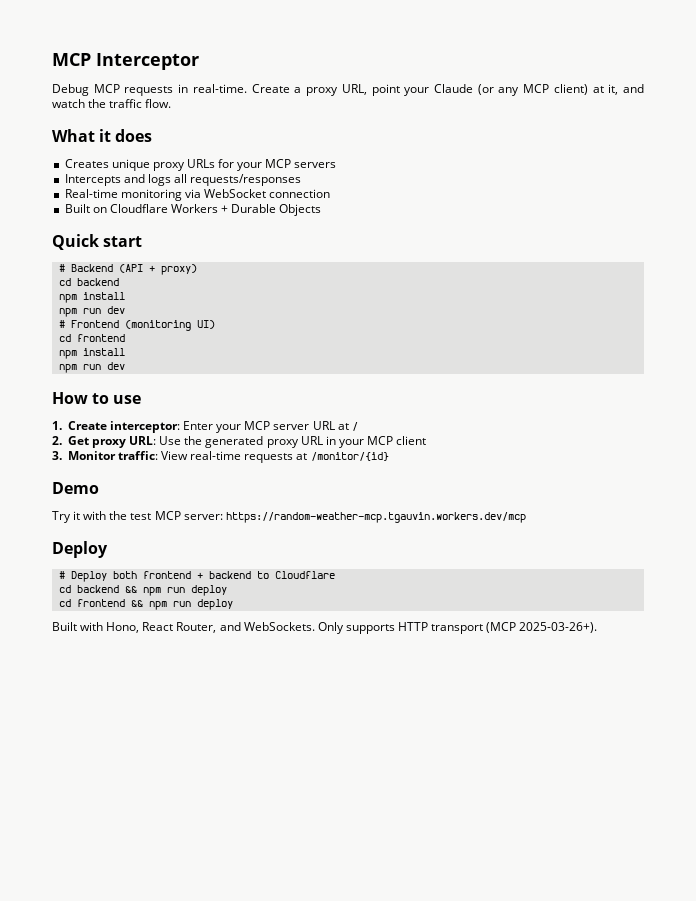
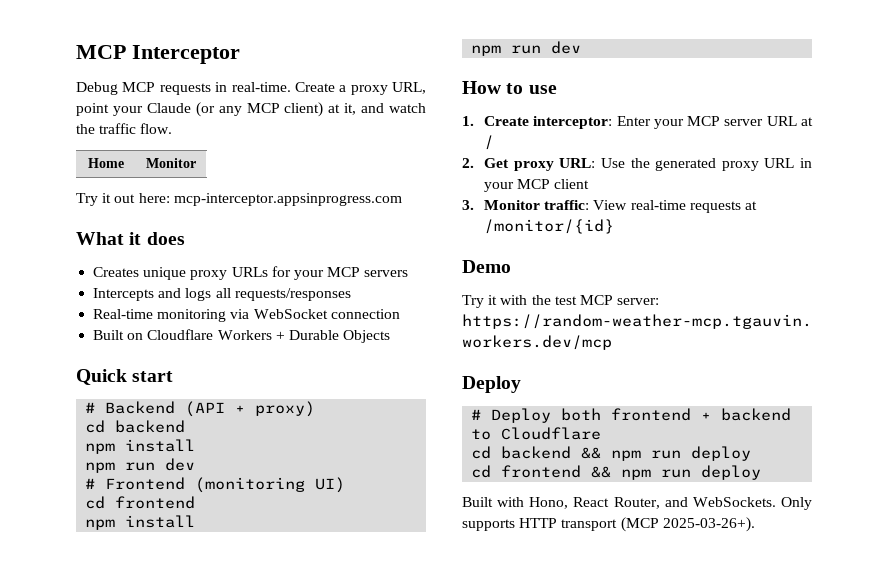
+ Home | Monitor
+ Try it out here: mcp-interceptor.appsinprogress.com

